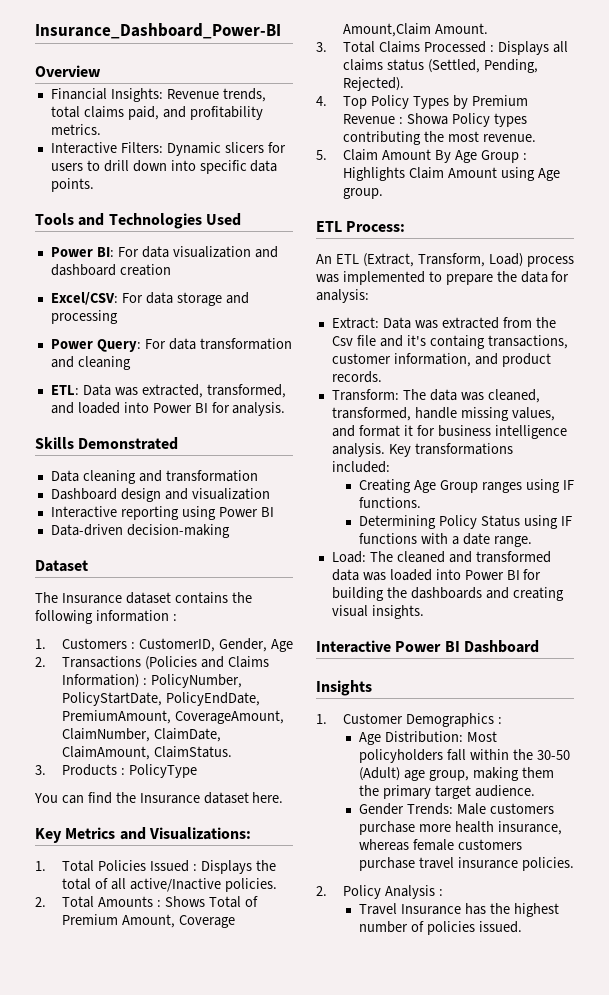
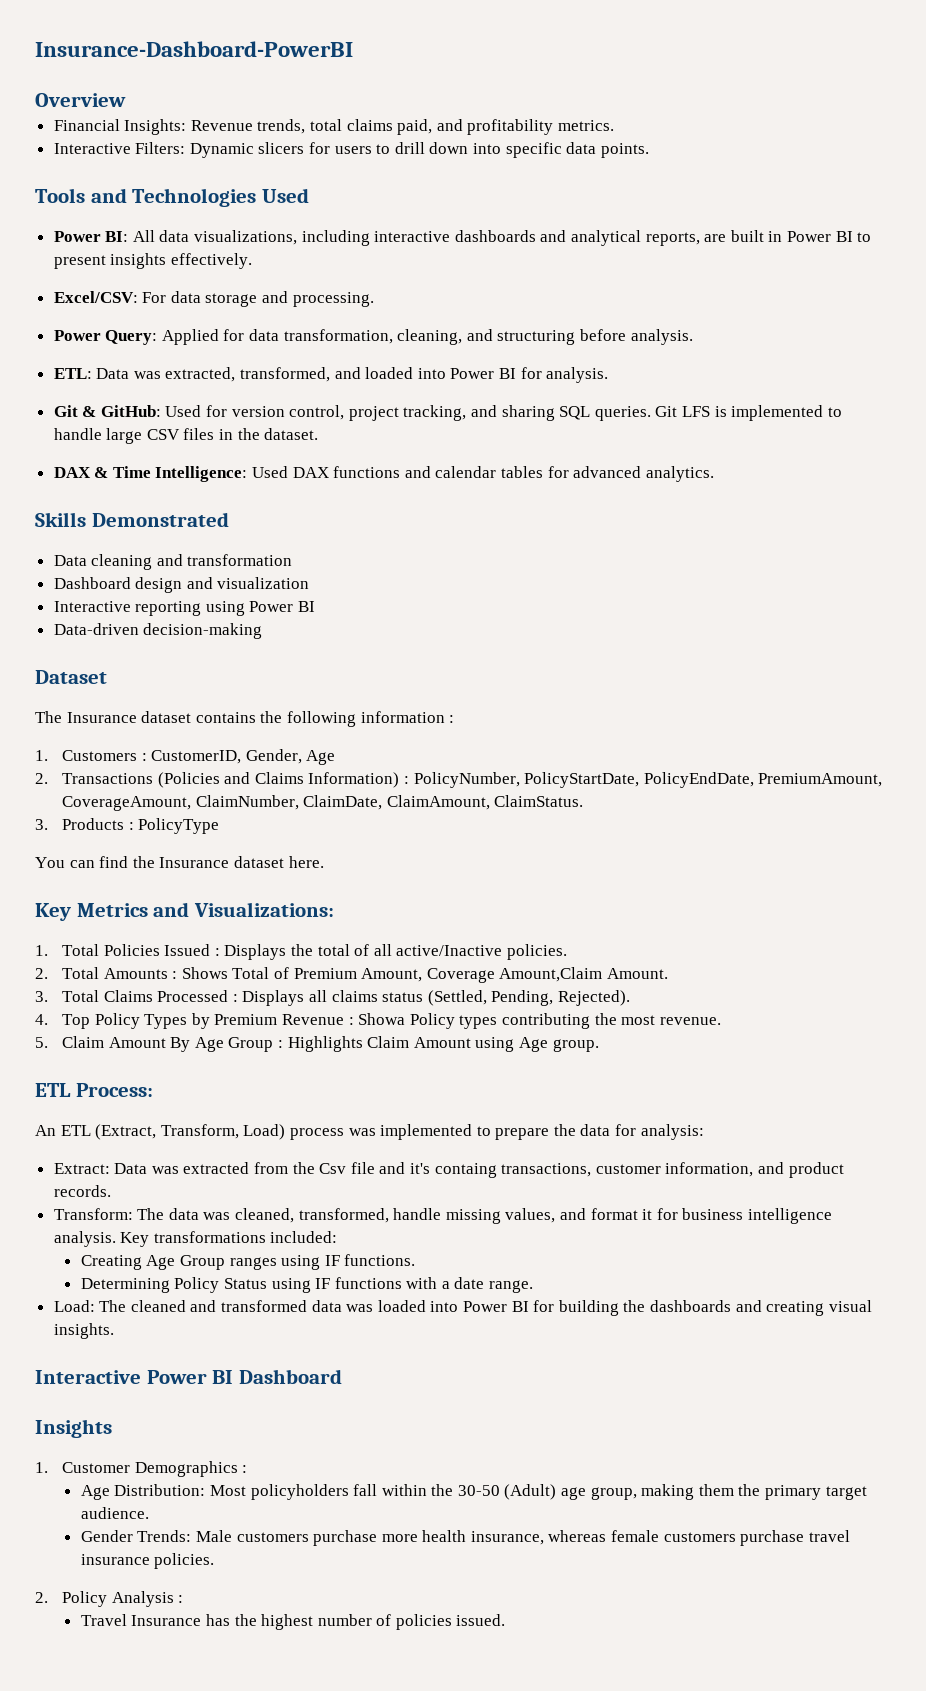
- Insurance_Dashboard_Power-BI
+ Insurance-Dashboard-PowerBI
- Power BI: For data visualization and dashboard creation
+ Power BI: All data visualizations, including interactive dashboards and analytical reports, are built in Power BI to present insights effectively.
- Excel/CSV: For data storage and processing
+ Excel/CSV: For data storage and processing.
- Power Query: For data transformation and cleaning
+ Power Query: Applied for data transformation, cleaning, and structuring before analysis.
+ Git & GitHub: Used for version control, project tracking, and sharing SQL queries. Git LFS is implemented to handle large CSV files in the dataset.
+ DAX & Time Intelligence: Used DAX functions and calendar tables for advanced analytics.

